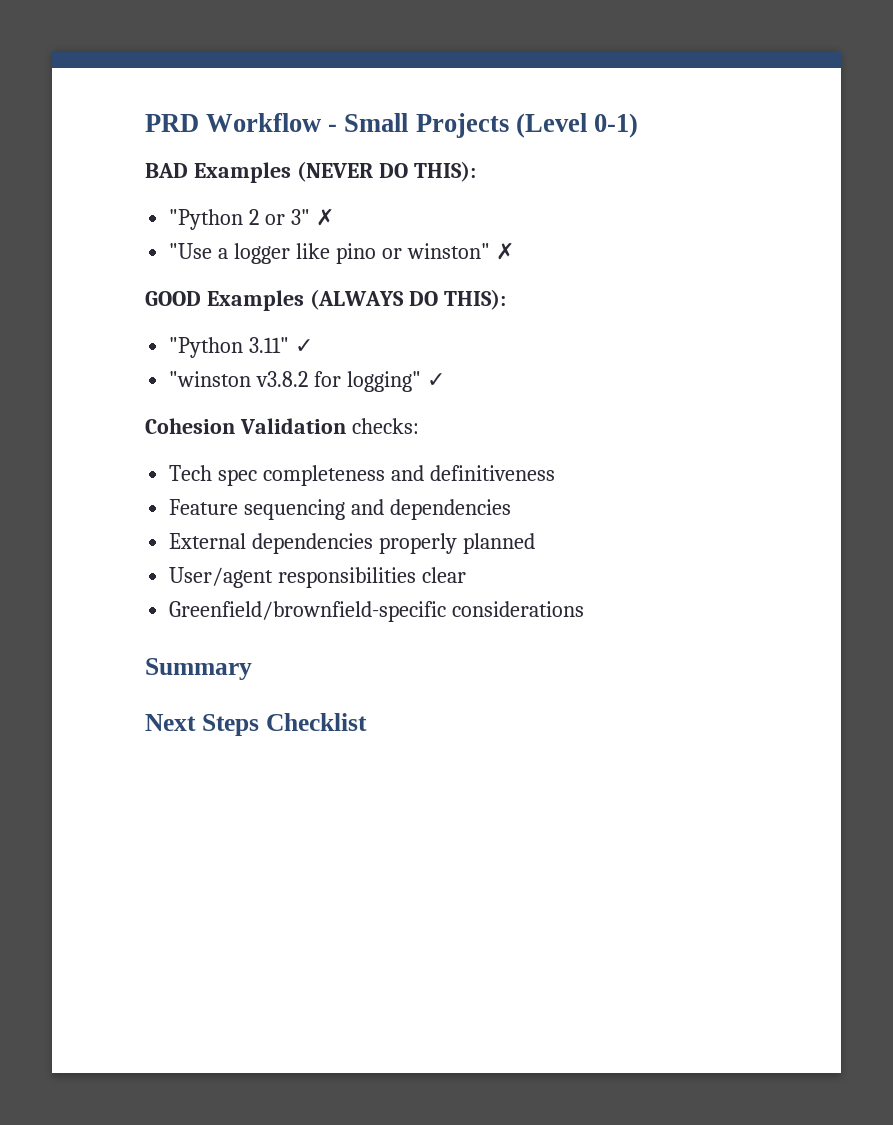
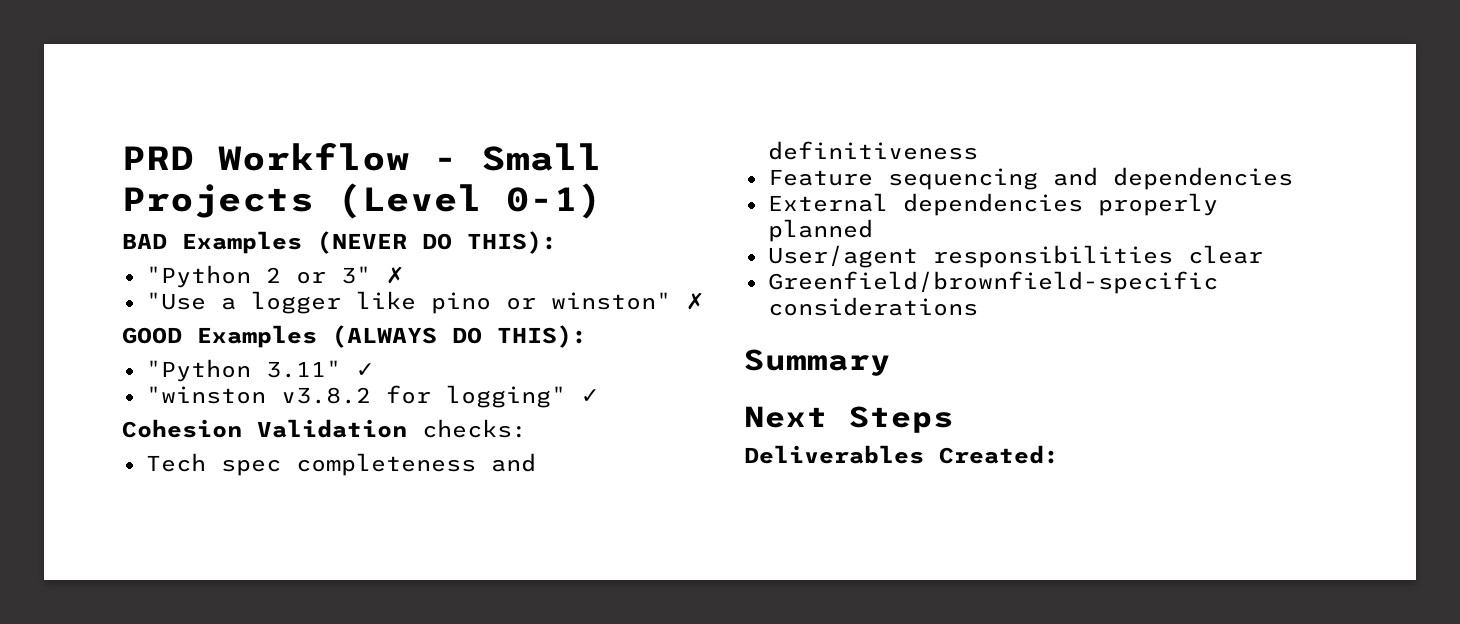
- Next Steps Checklist
+ Next Steps
+ Deliverables Created:

